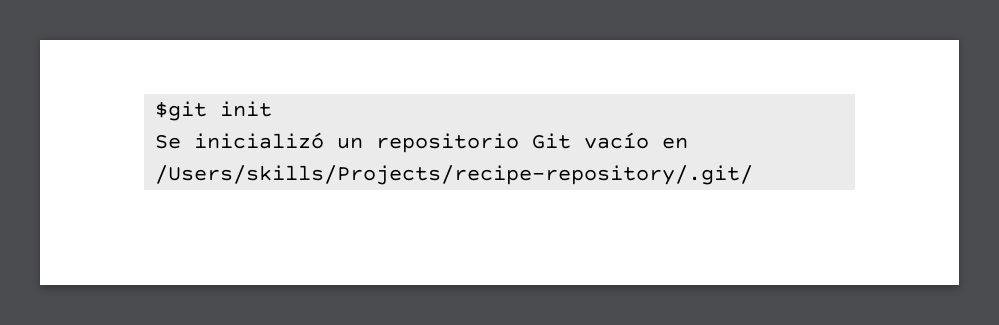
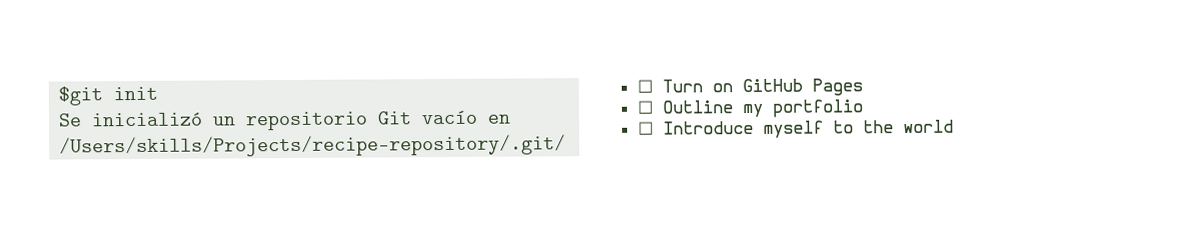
+ ☐ Turn on GitHub Pages
+ ☐ Outline my portfolio
+ ☐ Introduce myself to the world

